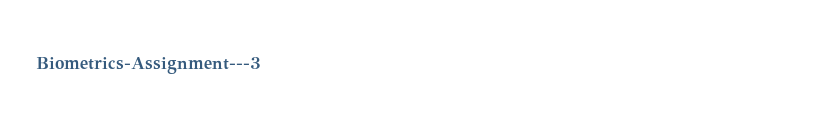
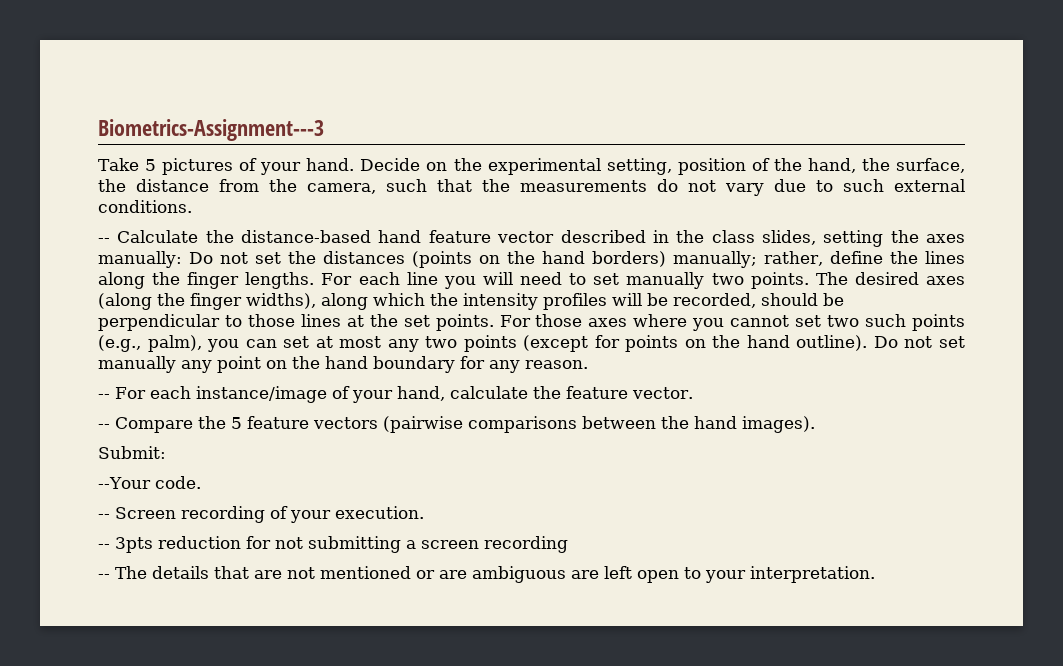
+ Take 5 pictures of your hand. Decide on the experimental setting, position of the hand, the surface, the distance from the camera, such that the measurements do not vary due to such external conditions.
+ -- Calculate the distance-based hand feature vector described in the class slides, setting the axes manually: Do not set the distances (points on the hand borders) manually; rather, define the lines along the finger lengths. For each line you will need to set manually two points. The desired axes (along the finger widths), along which the intensity profiles will be recorded, should be perpendicular to those lines at the set points. For those axes where you cannot set two such points (e.g., palm), you can set at most any two points (except for points on the hand outline). Do not set manually any point on the hand boundary for any reason.
+ -- For each instance/image of your hand, calculate the feature vector.
+ -- Compare the 5 feature vectors (pairwise comparisons between the hand images).
+ Submit:
+ --Your code.
+ -- Screen recording of your execution.
+ -- 3pts reduction for not submitting a screen recording
+ -- The details that are not mentioned or are ambiguous are left open to your interpretation.

